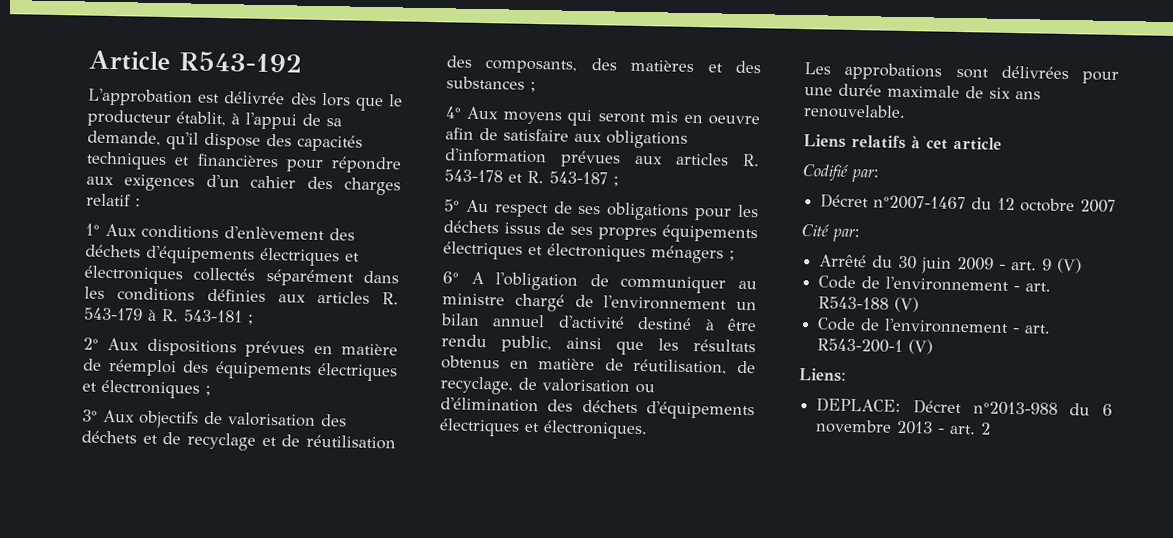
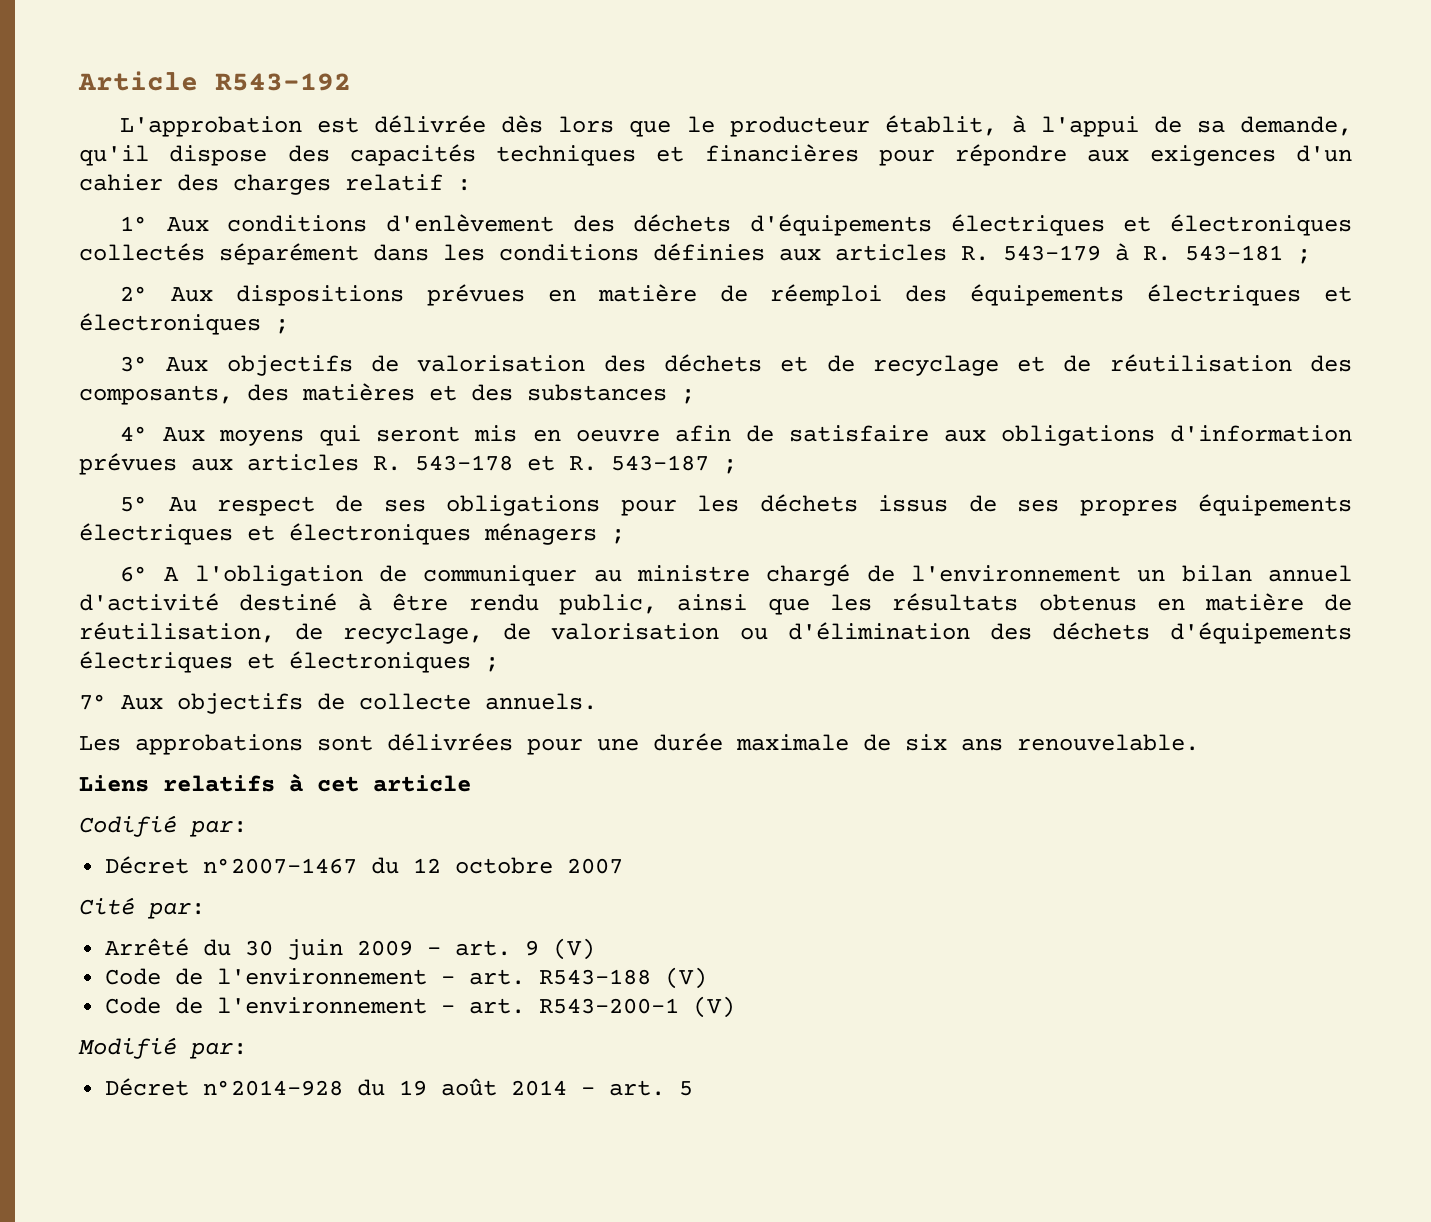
- 6° A l'obligation de communiquer au ministre chargé de l'environnement un bilan annuel d'activité destiné à être rendu public, ainsi que les résultats obtenus en matière de réutilisation, de recyclage, de valorisation ou d'élimination des déchets d'équipements électriques et électroniques.
+ 6° A l'obligation de communiquer au ministre chargé de l'environnement un bilan annuel d'activité destiné à être rendu public, ainsi que les résultats obtenus en matière de réutilisation, de recyclage, de valorisation ou d'élimination des déchets d'équipements électriques et électroniques ;
+ 7° Aux objectifs de collecte annuels.
- Liens:
- DEPLACE: Décret n°2013-988 du 6 novembre 2013 - art. 2
+ Modifié par:
+ Décret n°2014-928 du 19 août 2014 - art. 5

